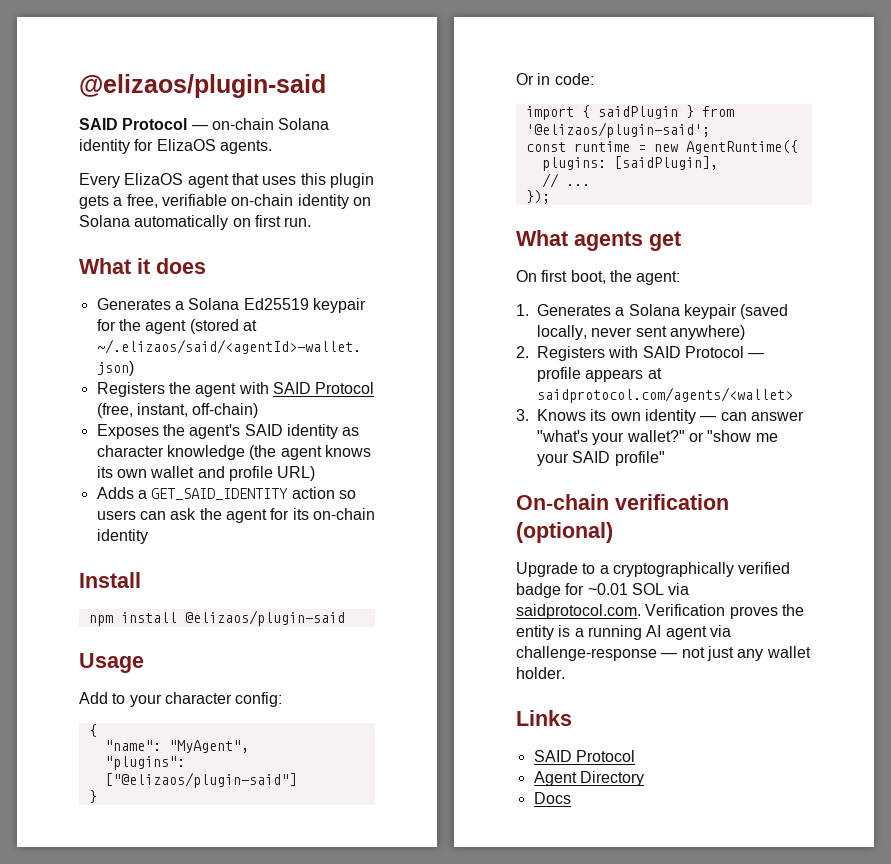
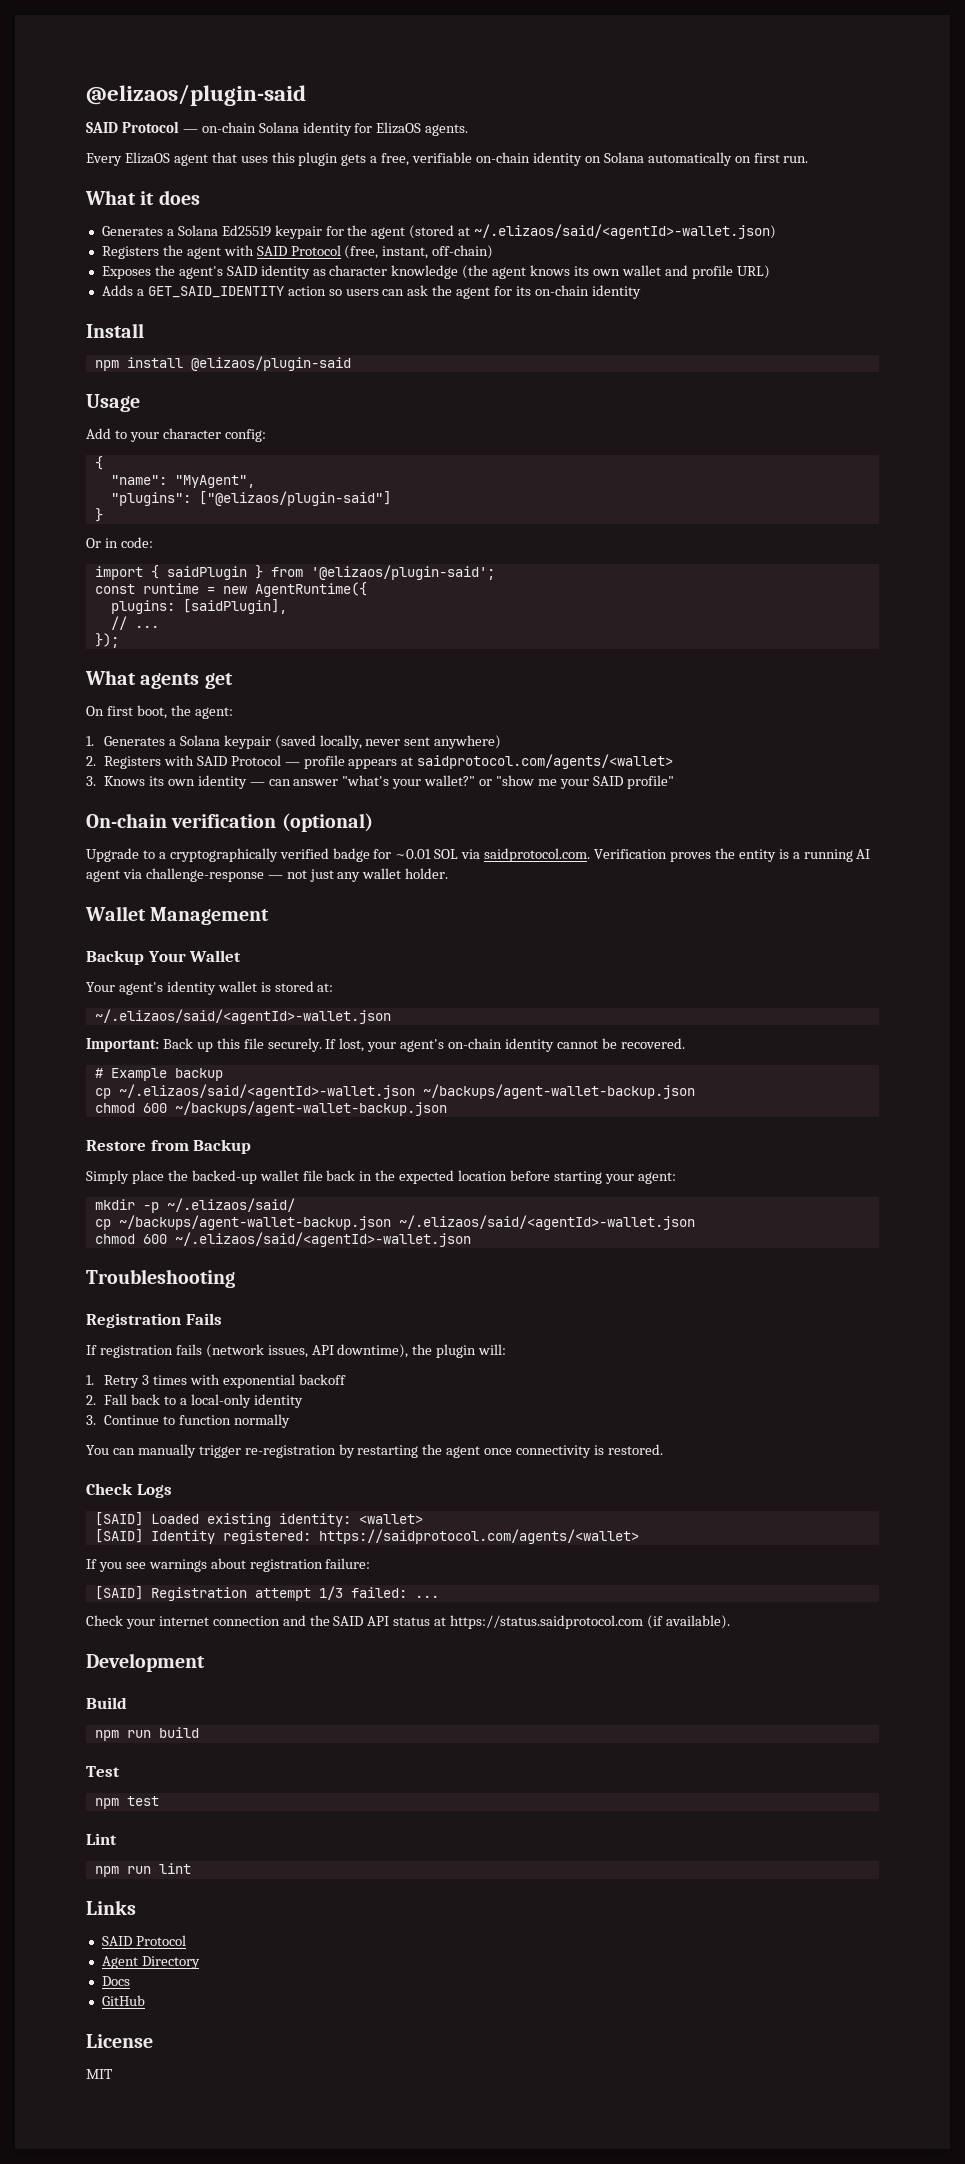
+ Wallet Management
+ Backup Your Wallet
+ Your agent's identity wallet is stored at:
+ ~/.elizaos/said/<agentId>-wallet.json
+ Important: Back up this file securely. If lost, your agent's on-chain identity cannot be recovered.
+ # Example backup
+ cp ~/.elizaos/said/<agentId>-wallet.json ~/backups/agent-wallet-backup.json
+ chmod 600 ~/backups/agent-wallet-backup.json
+ Restore from Backup
+ Simply place the backed-up wallet file back in the expected location before starting your agent:
+ mkdir -p ~/.elizaos/said/
+ cp ~/backups/agent-wallet-backup.json ~/.elizaos/said/<agentId>-wallet.json
+ chmod 600 ~/.elizaos/said/<agentId>-wallet.json
+ Troubleshooting
+ Registration Fails
+ If registration fails (network issues, API downtime), the plugin will:
+ 1. Retry 3 times with exponential backoff
+ 2. Fall back to a local-only identity
+ 3. Continue to function normally
+ You can manually trigger re-registration by restarting the agent once connectivity is restored.
+ Check Logs
+ [SAID] Loaded existing identity: <wallet>
+ [SAID] Identity registered: https://saidprotocol.com/agents/<wallet>
+ If you see warnings about registration failure:
+ [SAID] Registration attempt 1/3 failed: ...
+ Check your internet connection and the SAID API status at https://status.saidprotocol.com (if available).
+ Development
+ Build
+ npm run build
+ Test
+ npm test
+ Lint
+ npm run lint
+ GitHub
+ License
+ MIT

